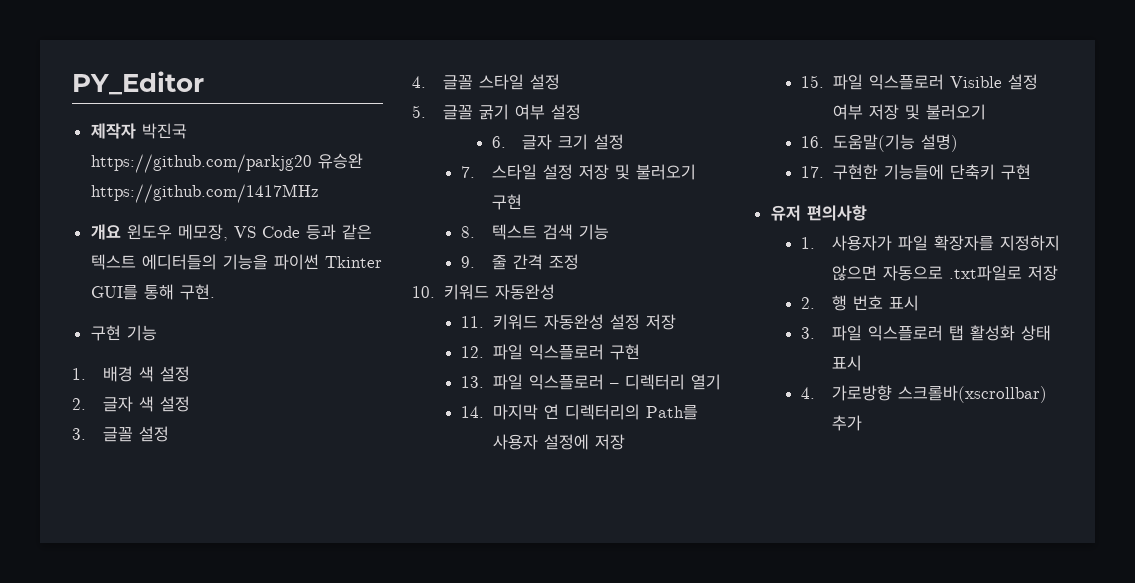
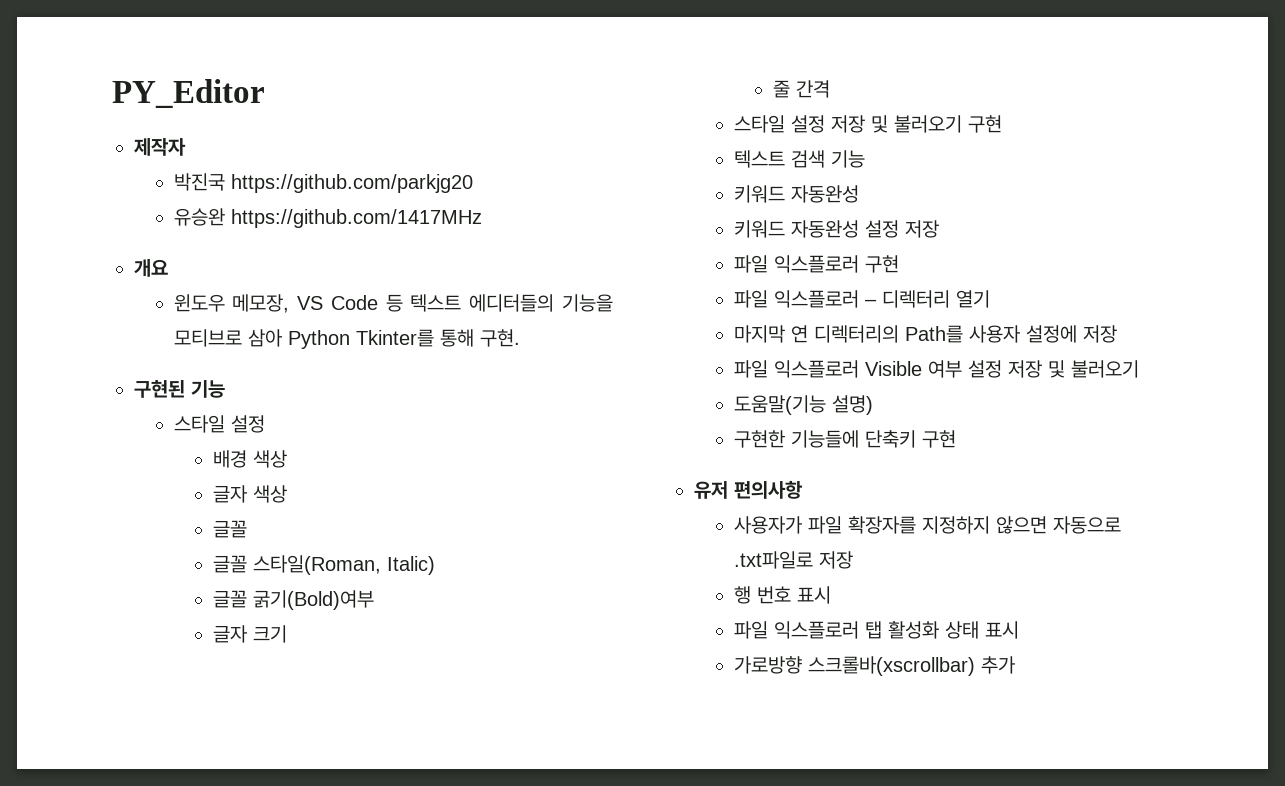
- 제작자 박진국 https://github.com/parkjg20 유승완 https://github.com/1417MHz
+ 제작자
+ 박진국 https://github.com/parkjg20
+ 유승완 https://github.com/1417MHz
- 개요 윈도우 메모장, VS Code 등과 같은 텍스트 에디터들의 기능을 파이썬 Tkinter GUI를 통해 구현.
+ 개요
+ 윈도우 메모장, VS Code 등 텍스트 에디터들의 기능을 모티브로 삼아 Python Tkinter를 통해 구현.
- 구현 기능
- 1. 배경 색 설정
- 2. 글자 색 설정
- 3. 글꼴 설정
- 4. 글꼴 스타일 설정
- 5. 글꼴 굵기 여부 설정
- 6. 글자 크기 설정
- 7. 스타일 설정 저장 및 불러오기 구현
+ 구현된 기능
+ 스타일 설정
+ 배경 색상
+ 글자 색상
+ 글꼴
+ 글꼴 스타일(Roman, Italic)
+ 글꼴 굵기(Bold)여부
+ 글자 크기
+ 줄 간격
+ 스타일 설정 저장 및 불러오기 구현
- 8. 텍스트 검색 기능
- 9. 줄 간격 조정
- 10. 키워드 자동완성
+ 텍스트 검색 기능
+ 키워드 자동완성
- 11. 키워드 자동완성 설정 저장
+ 키워드 자동완성 설정 저장
- 12. 파일 익스플로러 구현
+ 파일 익스플로러 구현
- 13. 파일 익스플로러 – 디렉터리 열기
+ 파일 익스플로러 – 디렉터리 열기
- 14. 마지막 연 디렉터리의 Path를 사용자 설정에 저장
+ 마지막 연 디렉터리의 Path를 사용자 설정에 저장
- 15. 파일 익스플로러 Visible 설정 여부 저장 및 불러오기
+ 파일 익스플로러 Visible 여부 설정 저장 및 불러오기
- 16. 도움말(기능 설명)
+ 도움말(기능 설명)
- 17. 구현한 기능들에 단축키 구현
+ 구현한 기능들에 단축키 구현
- 1. 사용자가 파일 확장자를 지정하지 않으면 자동으로 .txt파일로 저장
+ 사용자가 파일 확장자를 지정하지 않으면 자동으로 .txt파일로 저장
- 2. 행 번호 표시
+ 행 번호 표시
- 3. 파일 익스플로러 탭 활성화 상태 표시
+ 파일 익스플로러 탭 활성화 상태 표시
- 4. 가로방향 스크롤바(xscrollbar) 추가
+ 가로방향 스크롤바(xscrollbar) 추가

